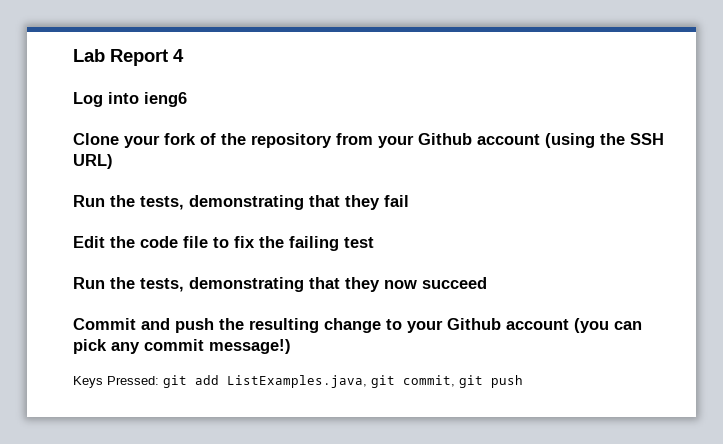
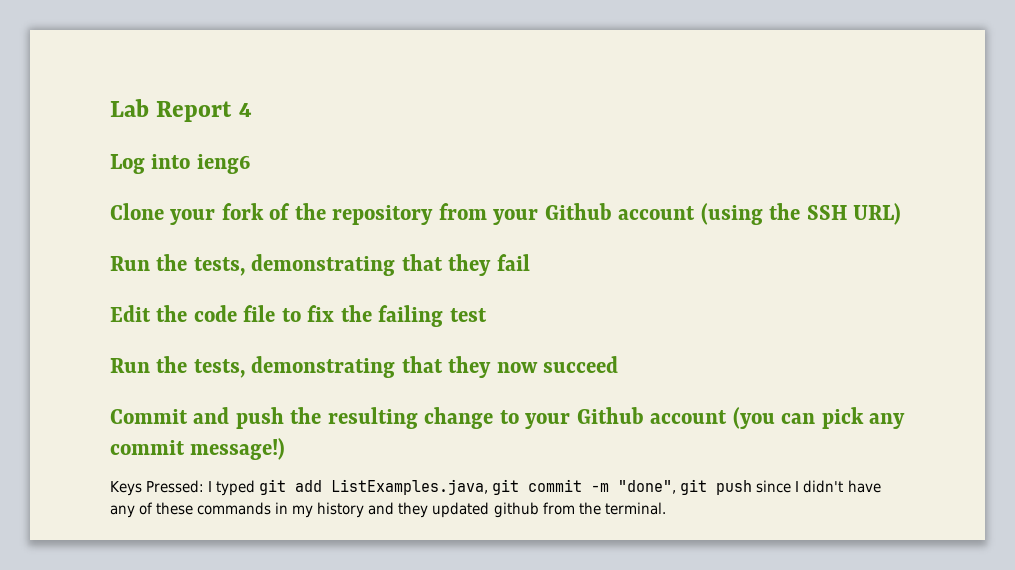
- Keys Pressed: git add ListExamples.java, git commit, git push
+ Keys Pressed: I typed git add ListExamples.java, git commit -m "done", git push since I didn't have any of these commands in my history and they updated github from the terminal.

